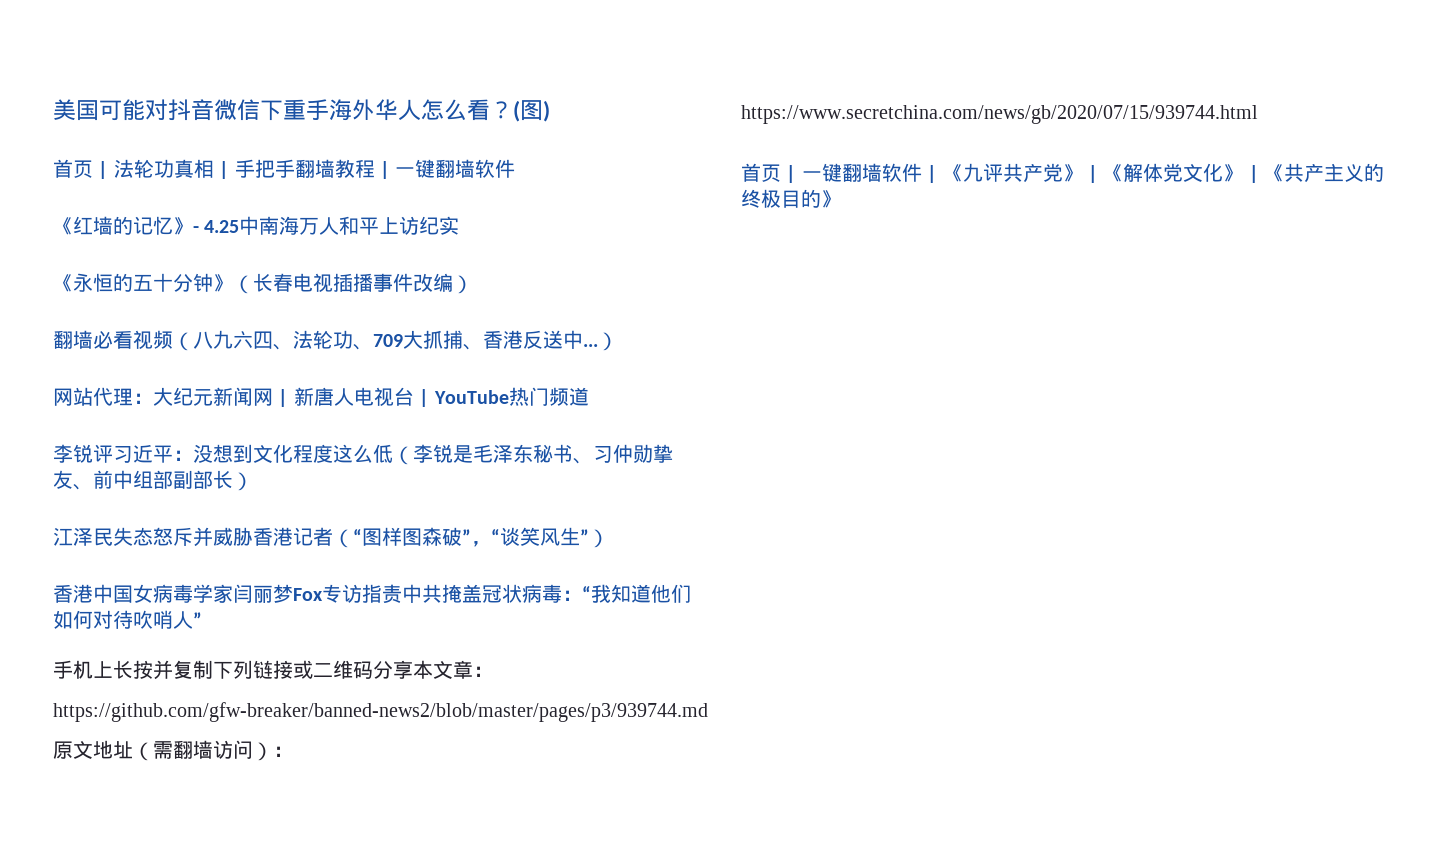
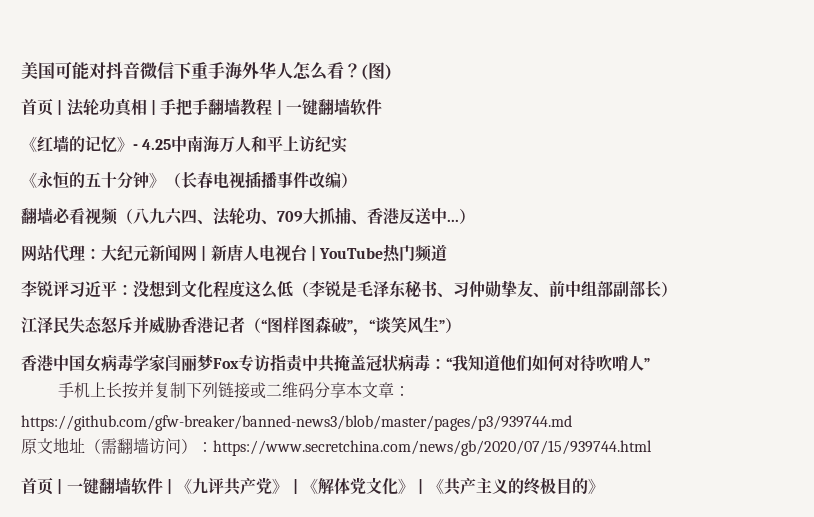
- https://github.com/gfw-breaker/banned-news2/blob/master/pages/p3/939744.md
+ https://github.com/gfw-breaker/banned-news3/blob/master/pages/p3/939744.md

